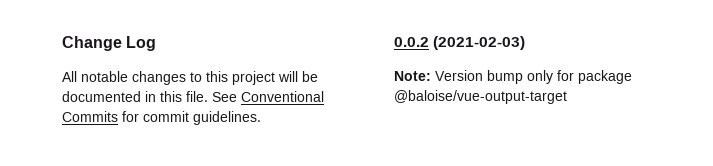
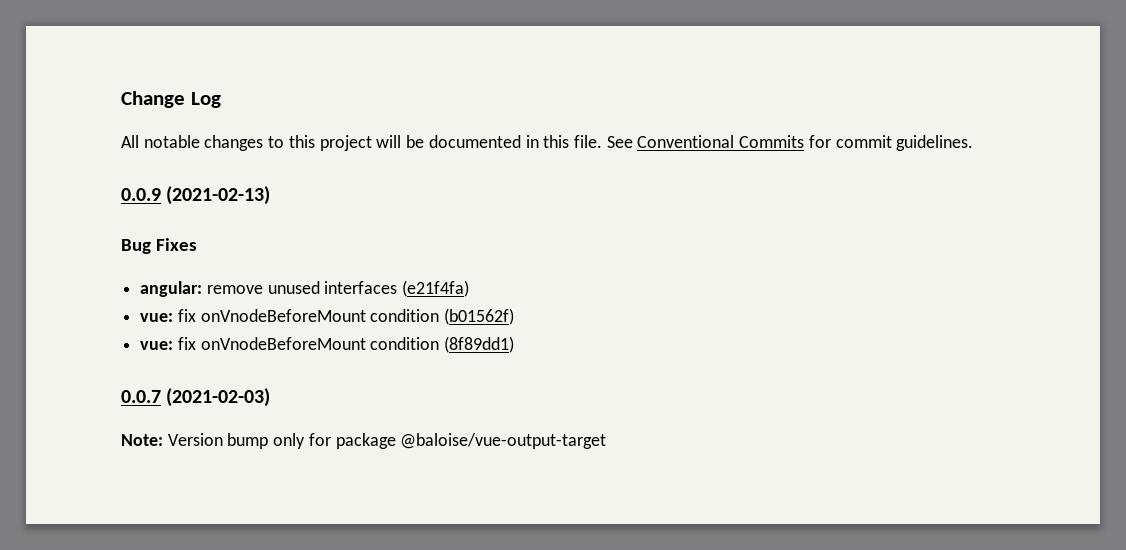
- 0.0.2 (2021-02-03)
+ 0.0.9 (2021-02-13)
+ Bug Fixes
+ angular: remove unused interfaces (e21f4fa)
+ vue: fix onVnodeBeforeMount condition (b01562f)
+ vue: fix onVnodeBeforeMount condition (8f89dd1)
+ 0.0.7 (2021-02-03)

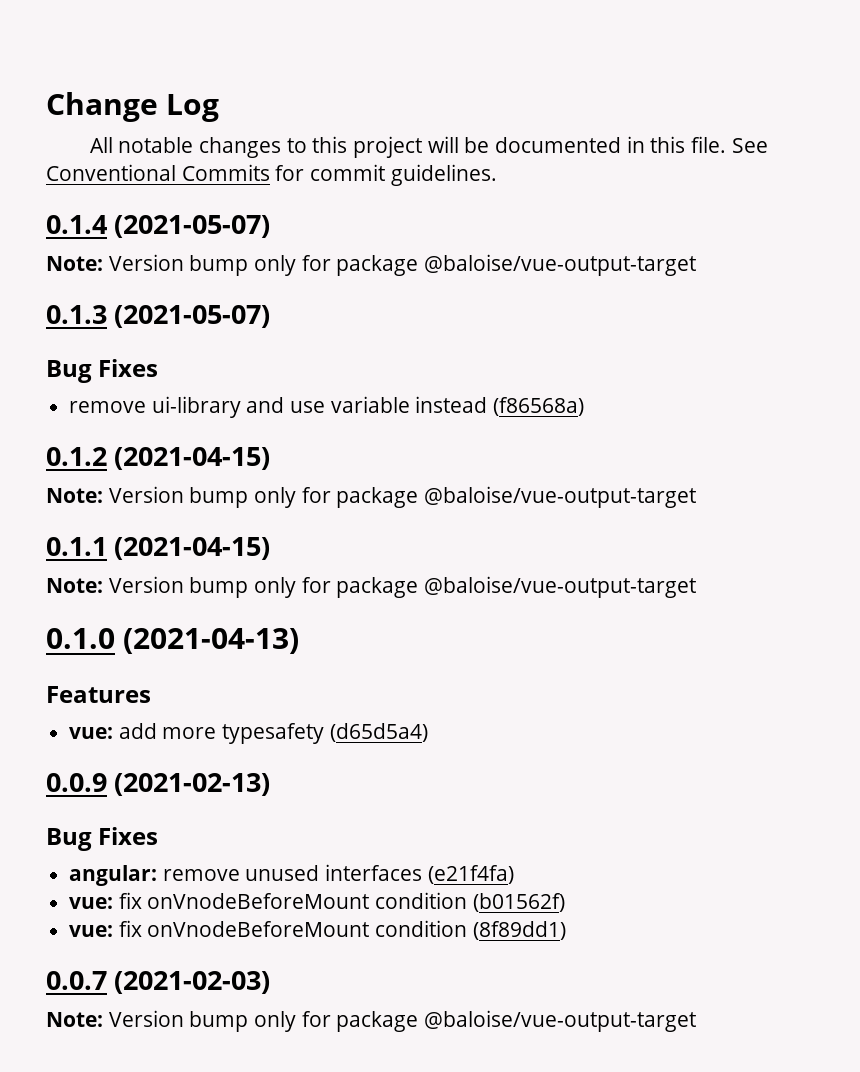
+ 0.1.4 (2021-05-07)
+ Note: Version bump only for package @baloise/vue-output-target
+ 0.1.3 (2021-05-07)
+ Bug Fixes
+ remove ui-library and use variable instead (f86568a)
+ 0.1.2 (2021-04-15)
+ Note: Version bump only for package @baloise/vue-output-target
+ 0.1.1 (2021-04-15)
+ Note: Version bump only for package @baloise/vue-output-target
+ 0.1.0 (2021-04-13)
+ Features
+ vue: add more typesafety (d65d5a4)

